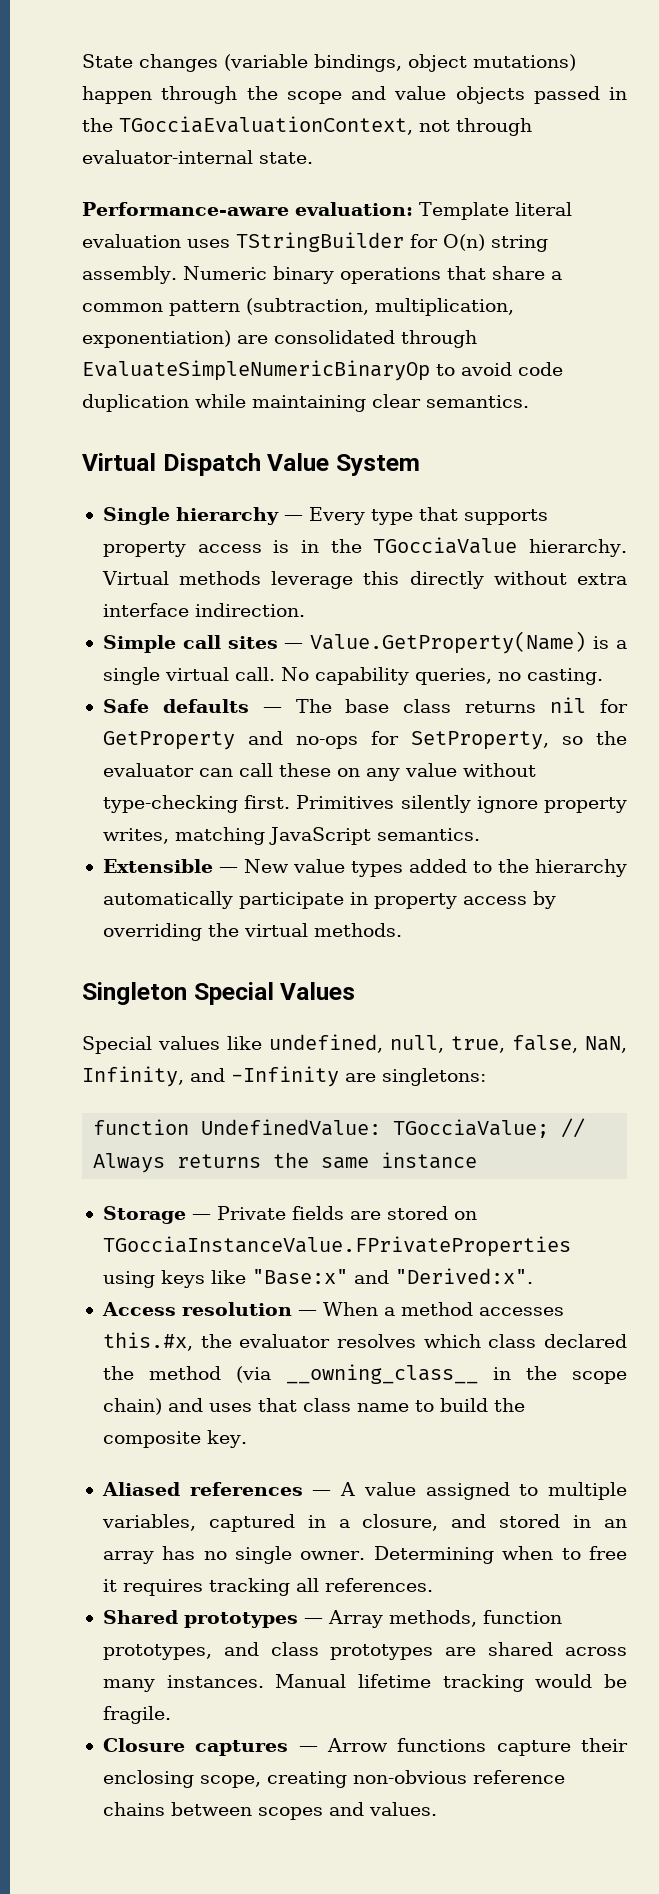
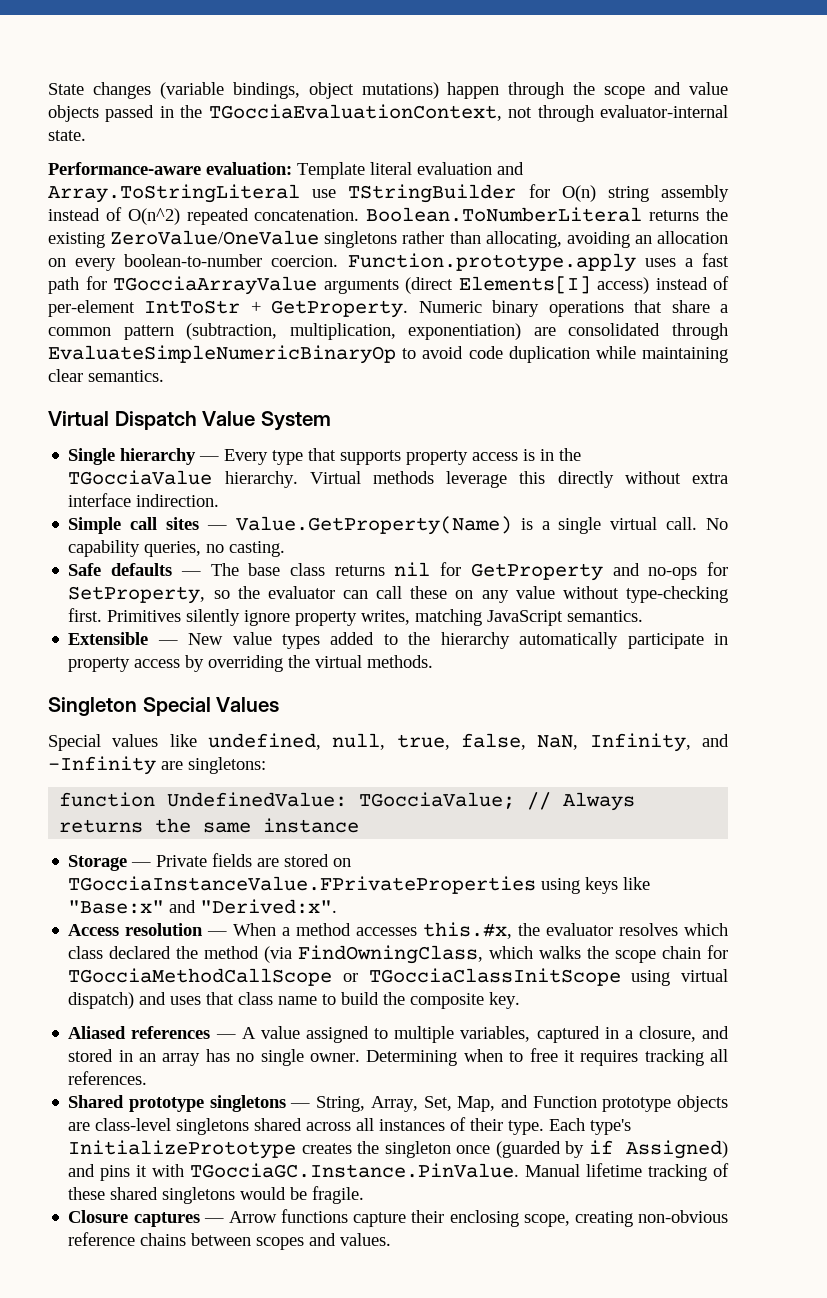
- Performance-aware evaluation: Template literal evaluation uses TStringBuilder for O(n) string assembly.
+ Performance-aware evaluation: Template literal evaluation and Array.ToStringLiteral use TStringBuilder for O(n) string assembly instead of O(n^2) repeated concatenation. Boolean.ToNumberLiteral returns the existing ZeroValue/OneValue singletons rather than allocating, avoiding an allocation on every boolean-to-number coercion. Function.prototype.apply uses a fast path for TGocciaArrayValue arguments (direct Elements[I] access) instead of per-element IntToStr + GetProperty.
- Access resolution — When a method accesses this.#x, the evaluator resolves which class declared the method (via __owning_class__ in the scope chain) and uses that class name to build the composite key.
+ Access resolution — When a method accesses this.#x, the evaluator resolves which class declared the method (via FindOwningClass, which walks the scope chain for TGocciaMethodCallScope or TGocciaClassInitScope using virtual dispatch) and uses that class name to build the composite key.
- Shared prototypes — Array methods, function prototypes, and class prototypes are shared across many instances. Manual lifetime tracking would be fragile.
+ Shared prototype singletons — String, Array, Set, Map, and Function prototype objects are class-level singletons shared across all instances of their type. Each type's InitializePrototype creates the singleton once (guarded by if Assigned) and pins it with TGocciaGC.Instance.PinValue. Manual lifetime tracking of these shared singletons would be fragile.

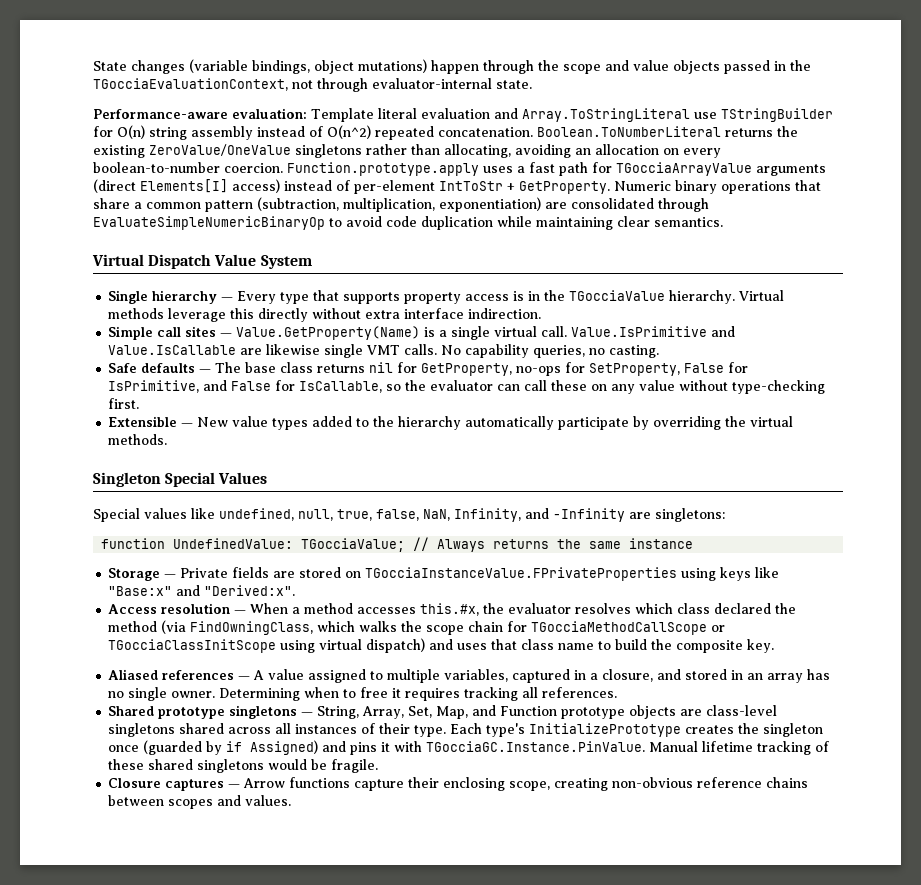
+ Value.IsPrimitive and Value.IsCallable are likewise single VMT calls.
- Safe defaults — The base class returns nil for GetProperty and no-ops for SetProperty, so the evaluator can call these on any value without type-checking first. Primitives silently ignore property writes, matching JavaScript semantics.
+ Safe defaults — The base class returns nil for GetProperty, no-ops for SetProperty, False for IsPrimitive, and False for IsCallable, so the evaluator can call these on any value without type-checking first.
- Extensible — New value types added to the hierarchy automatically participate in property access by overriding the virtual methods.
+ Extensible — New value types added to the hierarchy automatically participate by overriding the virtual methods.

